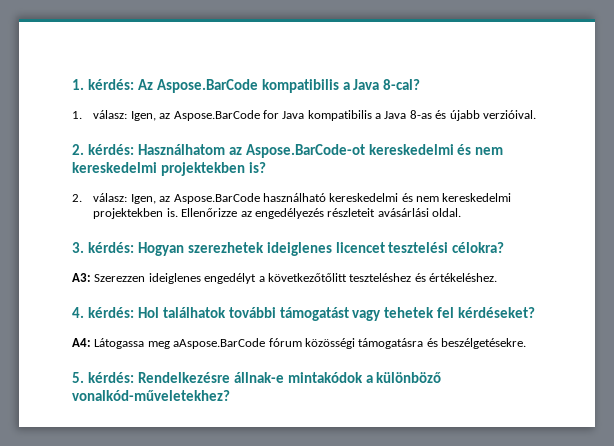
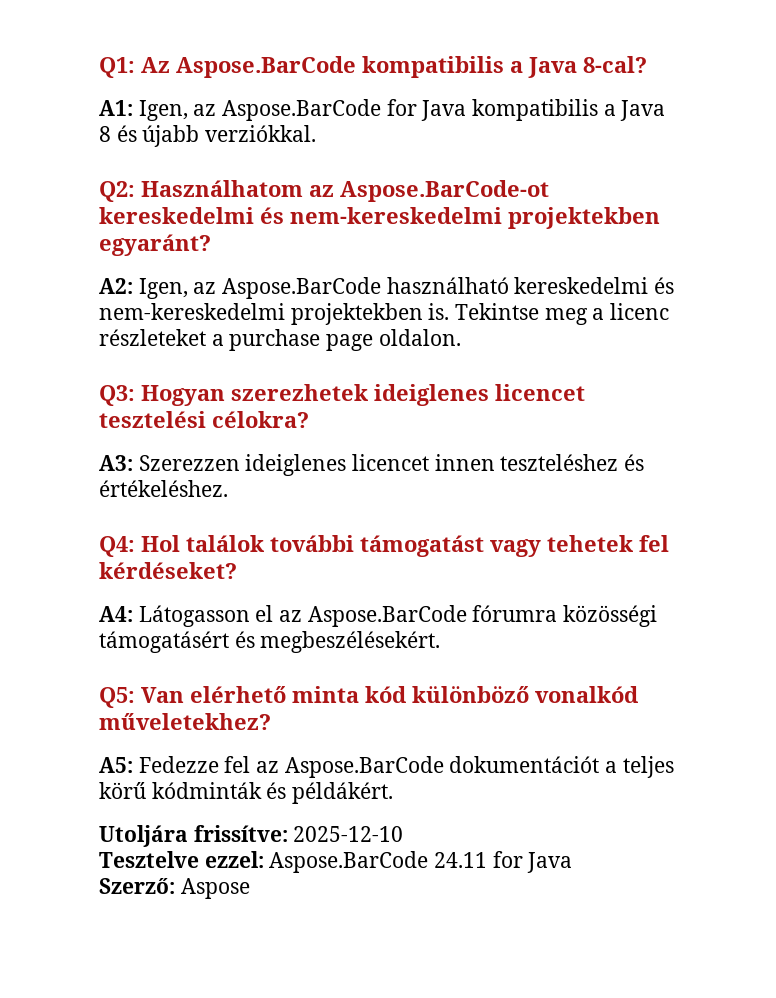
- 1. kérdés: Az Aspose.BarCode kompatibilis a Java 8-cal?
+ Q1: Az Aspose.BarCode kompatibilis a Java 8-cal?
- 1. válasz: Igen, az Aspose.BarCode for Java kompatibilis a Java 8-as és újabb verzióival.
- 2. kérdés: Használhatom az Aspose.BarCode-ot kereskedelmi és nem kereskedelmi projektekben is?
- 2. válasz: Igen, az Aspose.BarCode használható kereskedelmi és nem kereskedelmi projektekben is. Ellenőrizze az engedélyezés részleteit avásárlási oldal.
- 3. kérdés: Hogyan szerezhetek ideiglenes licencet tesztelési célokra?
+ A1: Igen, az Aspose.BarCode for Java kompatibilis a Java 8 és újabb verziókkal.
+ Q2: Használhatom az Aspose.BarCode-ot kereskedelmi és nem‑kereskedelmi projektekben egyaránt?
+ A2: Igen, az Aspose.BarCode használható kereskedelmi és nem‑kereskedelmi projektekben is. Tekintse meg a licenc részleteket a purchase page oldalon.
+ Q3: Hogyan szerezhetek ideiglenes licencet tesztelési célokra?
- A3: Szerezzen ideiglenes engedélyt a következőtőlitt teszteléshez és értékeléshez.
+ A3: Szerezzen ideiglenes licencet innen teszteléshez és értékeléshez.
- 4. kérdés: Hol találhatok további támogatást vagy tehetek fel kérdéseket?
+ Q4: Hol találok további támogatást vagy tehetek fel kérdéseket?
- A4: Látogassa meg aAspose.BarCode fórum közösségi támogatásra és beszélgetésekre.
- 5. kérdés: Rendelkezésre állnak-e mintakódok a különböző vonalkód-műveletekhez?
+ A4: Látogasson el az Aspose.BarCode fórumra közösségi támogatásért és megbeszélésekért.
+ Q5: Van elérhető minta kód különböző vonalkód műveletekhez?
+ A5: Fedezze fel az Aspose.BarCode dokumentációt a teljes körű kódminták és példákért.
+ Utoljára frissítve: 2025-12-10
+ Tesztelve ezzel: Aspose.BarCode 24.11 for Java
+ Szerző: Aspose

